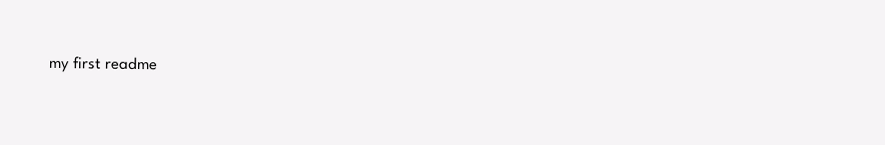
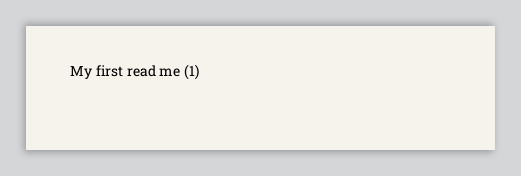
- my first readme
+ My first read me (1)

